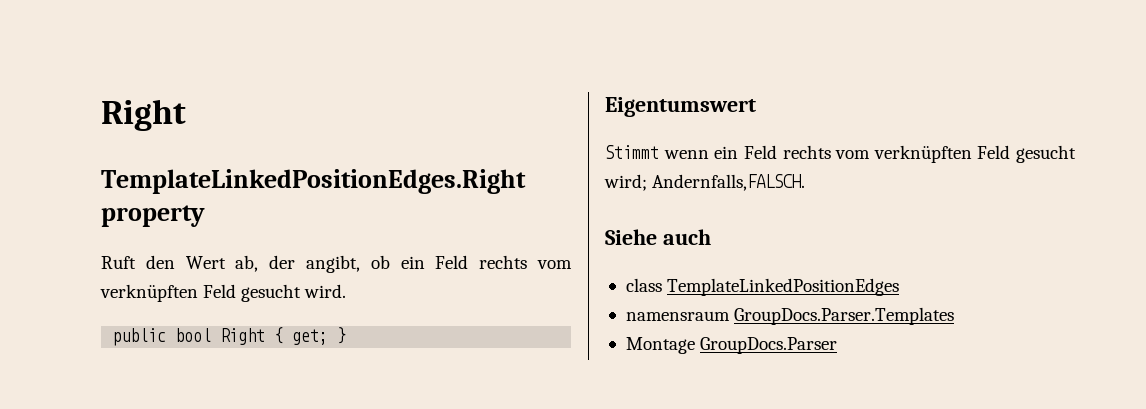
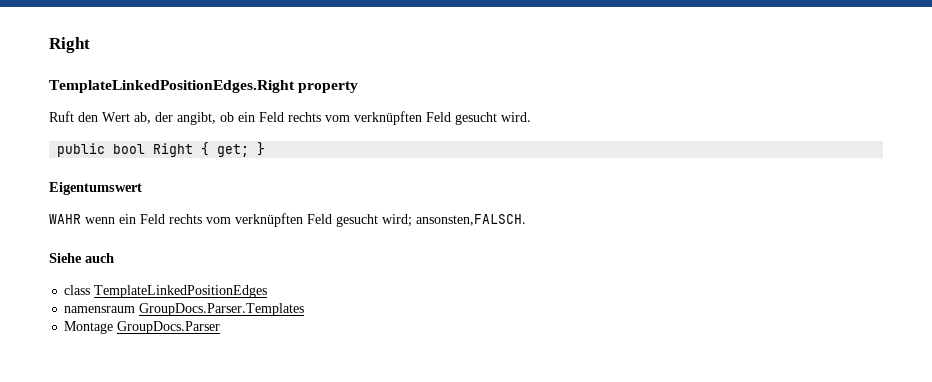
- Stimmt wenn ein Feld rechts vom verknüpften Feld gesucht wird; Andernfalls,FALSCH.
+ WAHR wenn ein Feld rechts vom verknüpften Feld gesucht wird; ansonsten,FALSCH.

